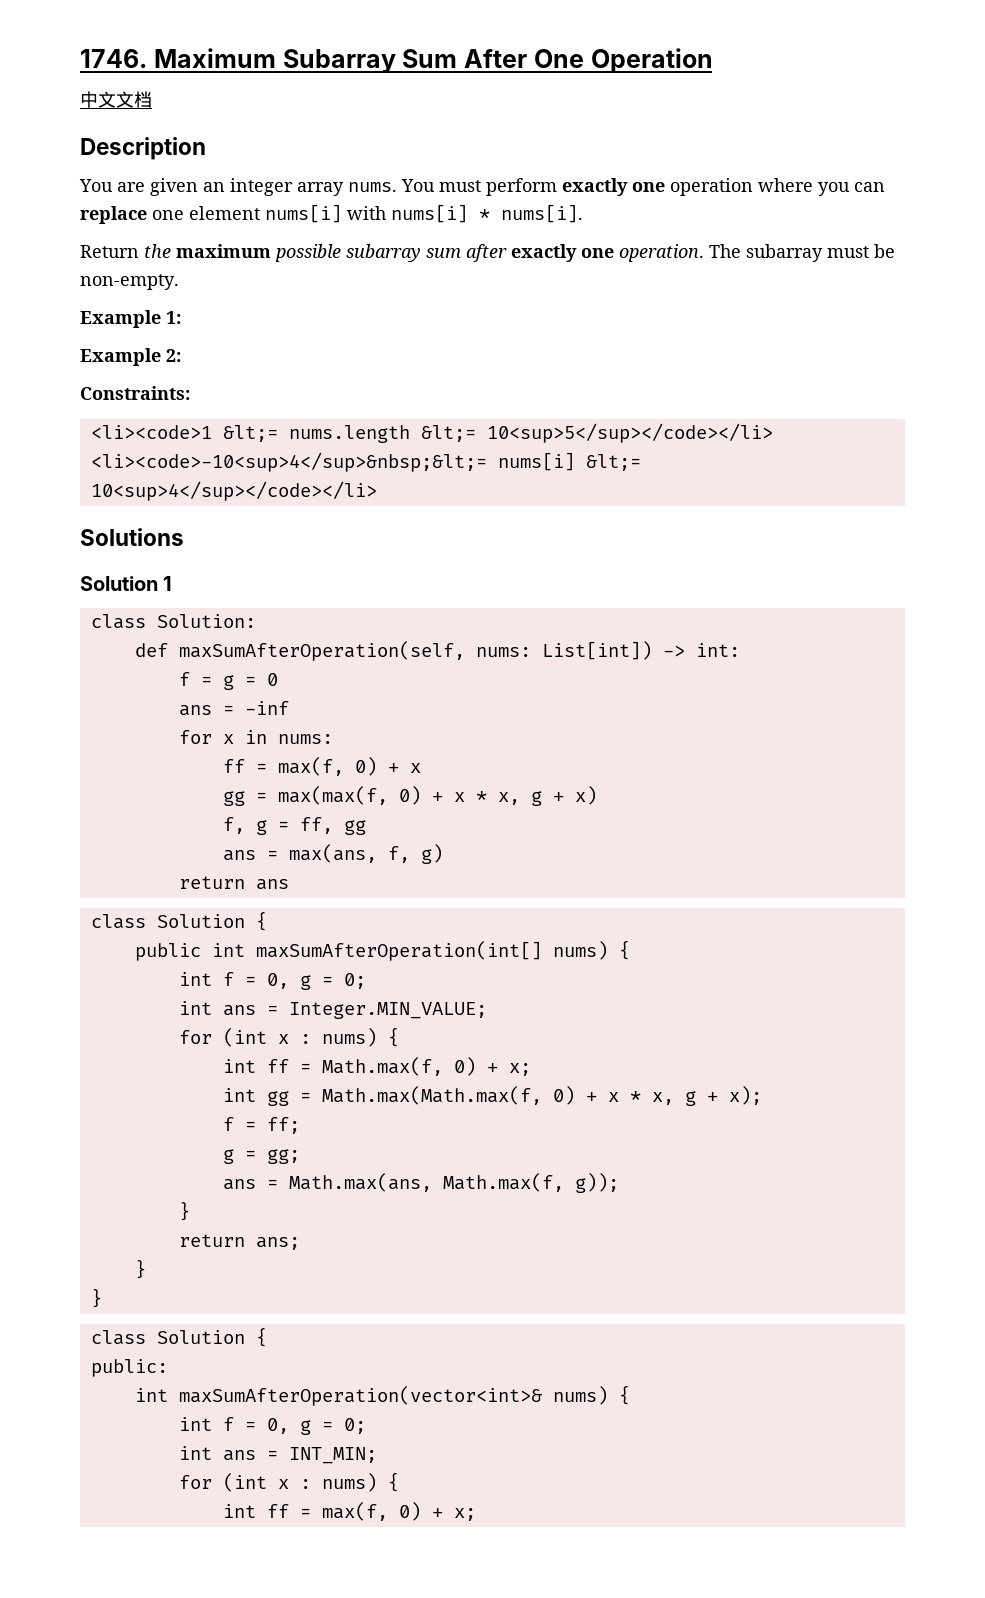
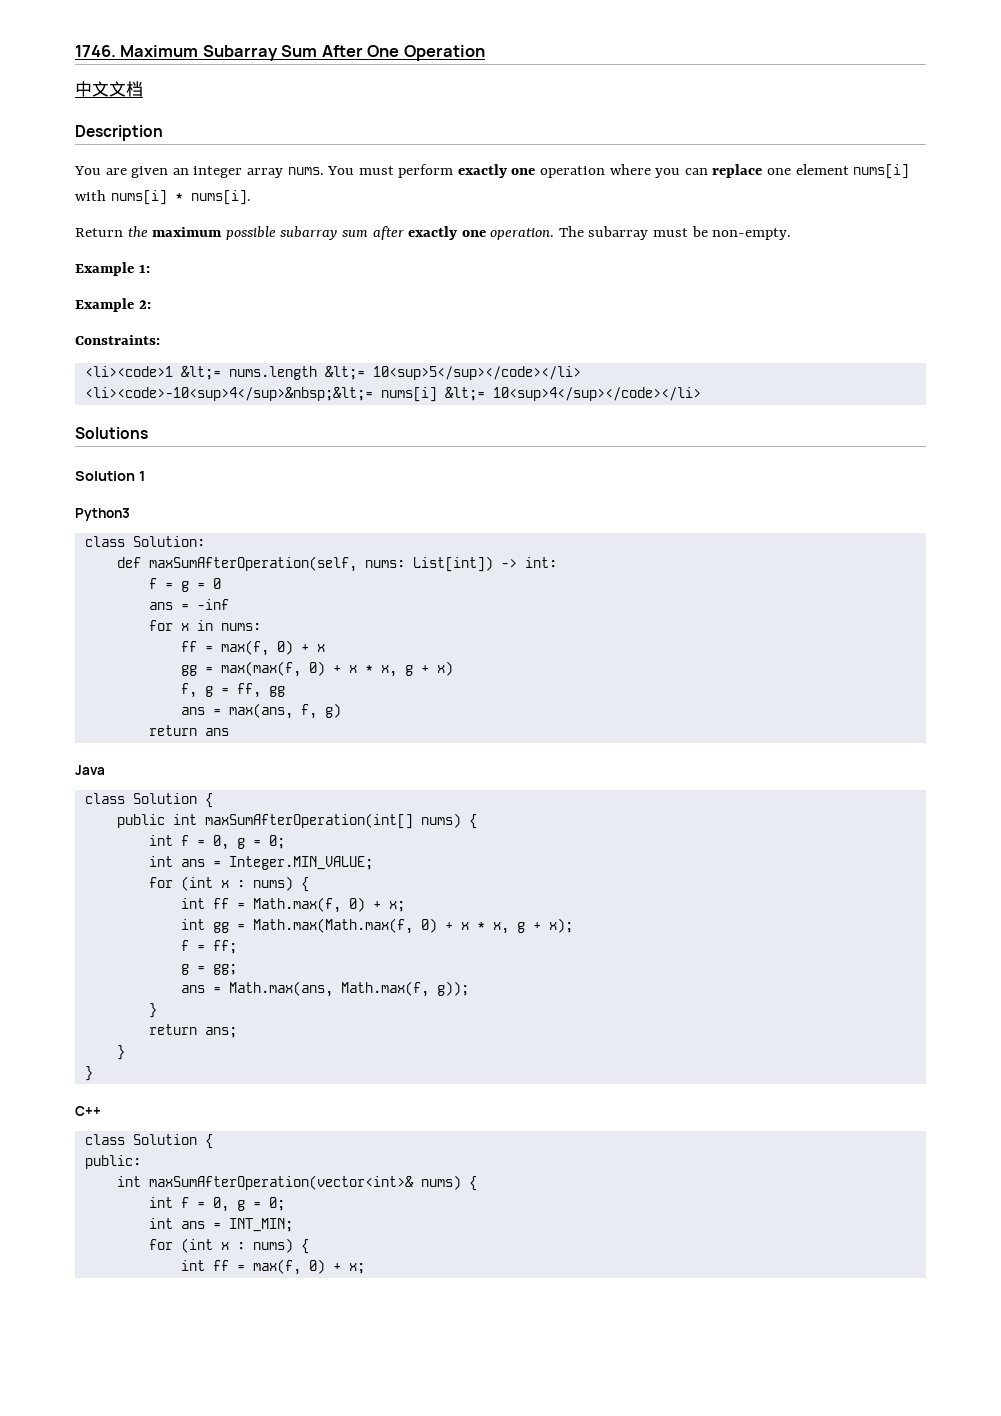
+ Python3
+ Java
+ C++

